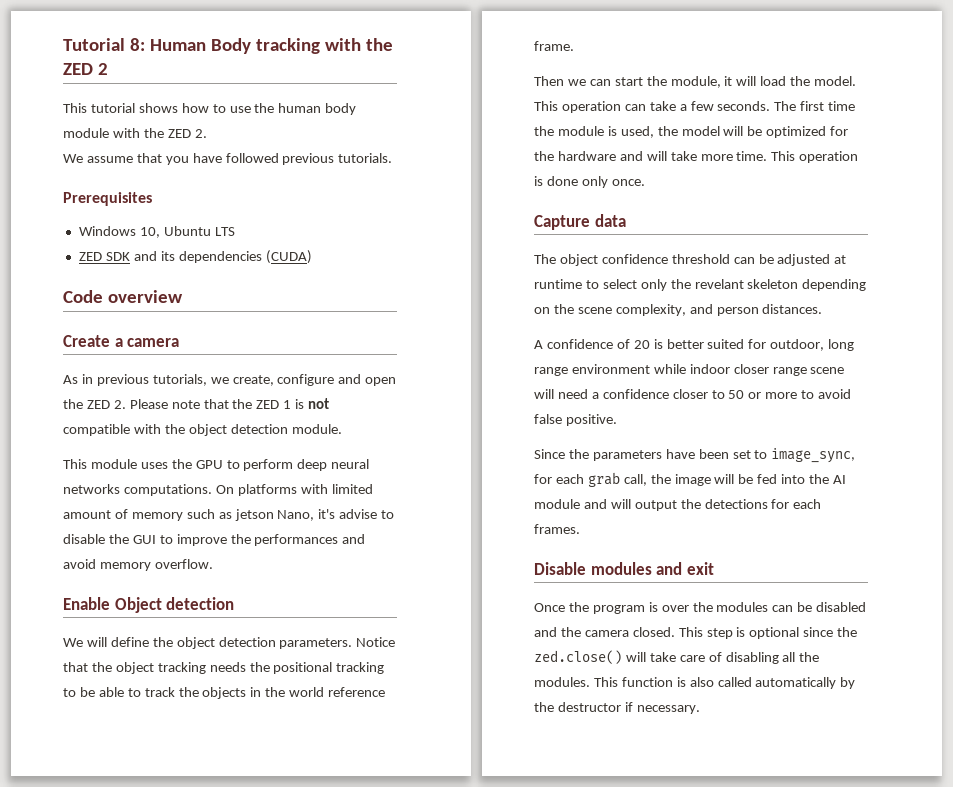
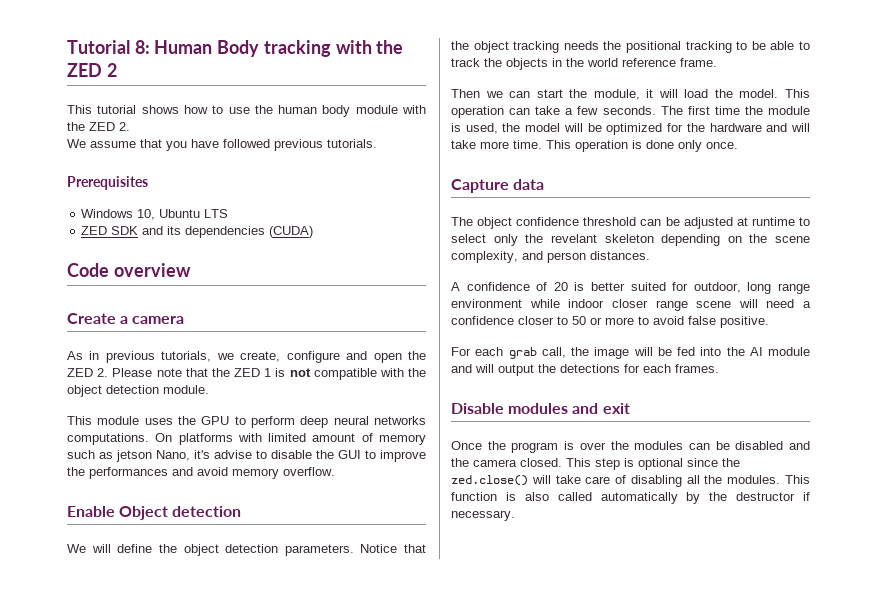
- Since the parameters have been set to image_sync, for each grab call, the image will be fed into the AI module and will output the detections for each frames.
+ For each grab call, the image will be fed into the AI module and will output the detections for each frames.

